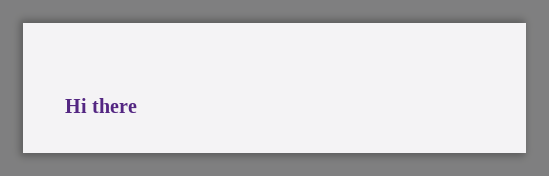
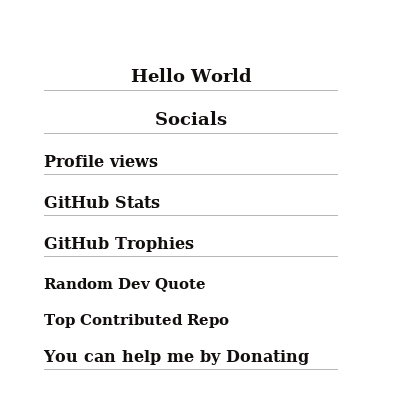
- Hi there
+ Hello World
+ Socials
+ Profile views
+ GitHub Stats
+ GitHub Trophies
+ Random Dev Quote
+ Top Contributed Repo
+ You can help me by Donating

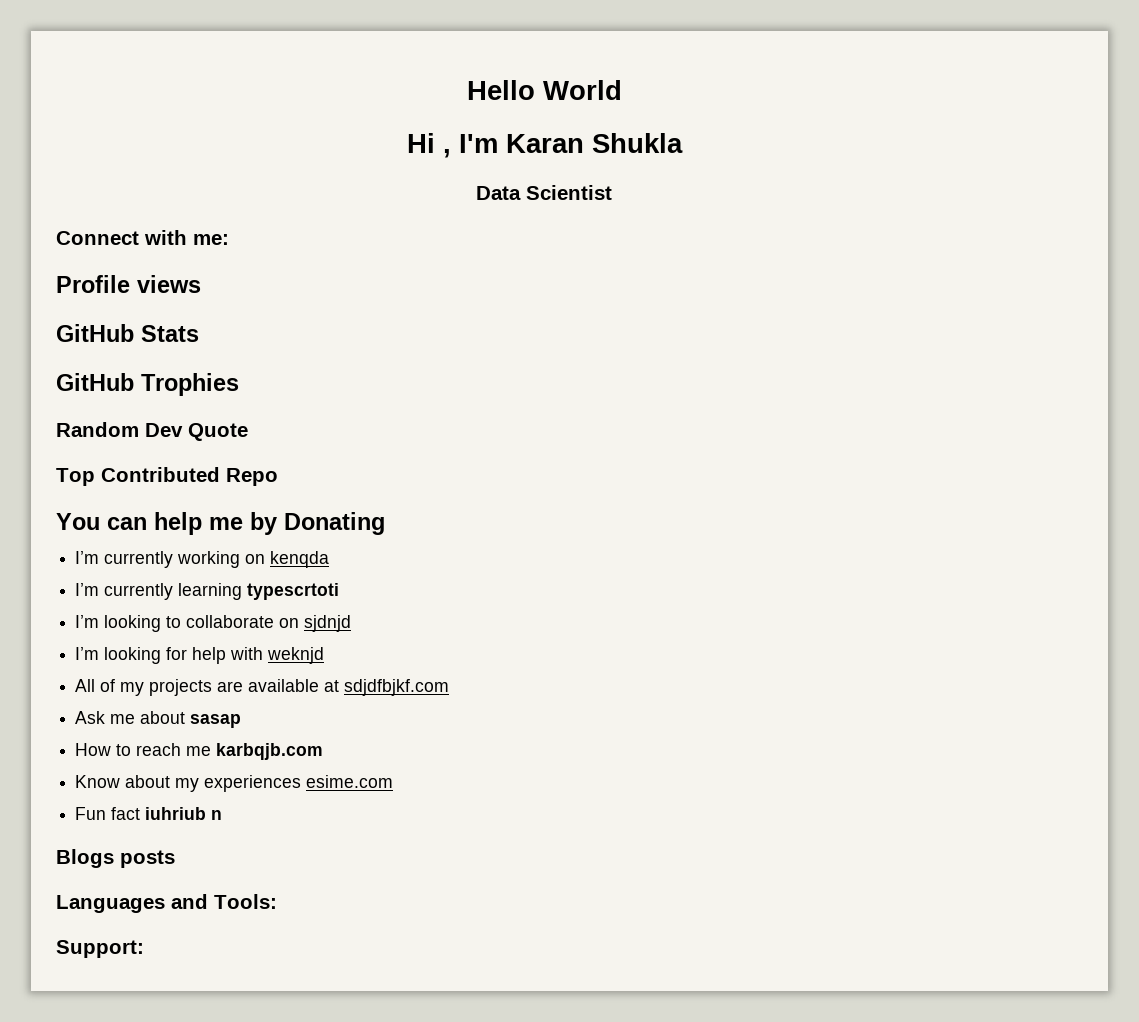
- Socials
+ Hi , I'm Karan Shukla
+ Data Scientist
+ Connect with me:
+ I’m currently working on kenqda
+ I’m currently learning typescrtoti
+ I’m looking to collaborate on sjdnjd
+ I’m looking for help with weknjd
+ All of my projects are available at sdjdfbjkf.com
+ Ask me about sasap
+ How to reach me karbqjb.com
+ Know about my experiences esime.com
+ Fun fact iuhriub n
+ Blogs posts
+ Languages and Tools:
+ Support:

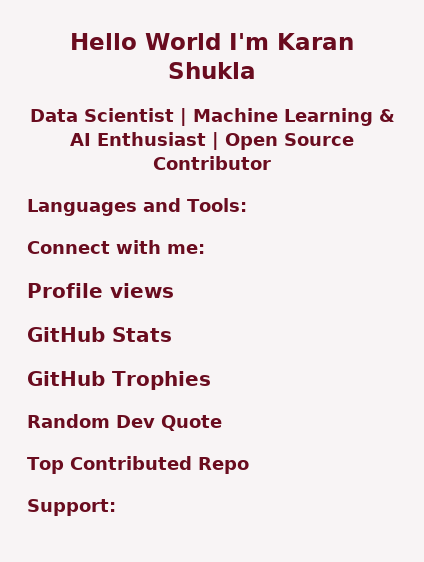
- Hello World
- Hi , I'm Karan Shukla
+ Hello World I'm Karan Shukla
- Data Scientist
+ Data Scientist | Machine Learning & AI Enthusiast | Open Source Contributor
+ Languages and Tools:
- You can help me by Donating
- I’m currently working on kenqda
- I’m currently learning typescrtoti
- I’m looking to collaborate on sjdnjd
- I’m looking for help with weknjd
- All of my projects are available at sdjdfbjkf.com
- Ask me about sasap
- How to reach me karbqjb.com
- Know about my experiences esime.com
- Fun fact iuhriub n
- Blogs posts
- Languages and Tools:

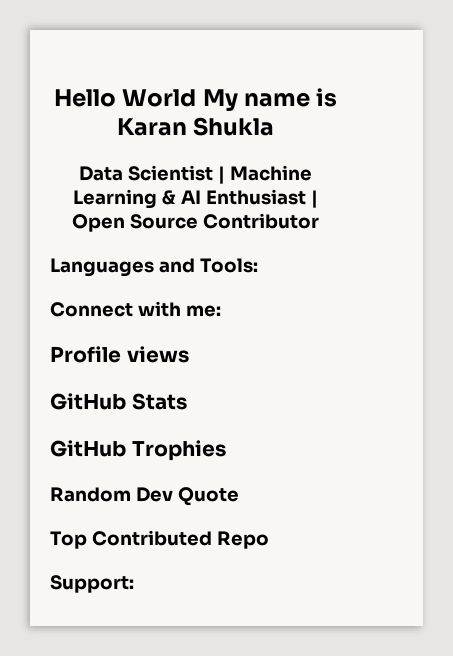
- Hello World I'm Karan Shukla
+ Hello World My name is Karan Shukla

